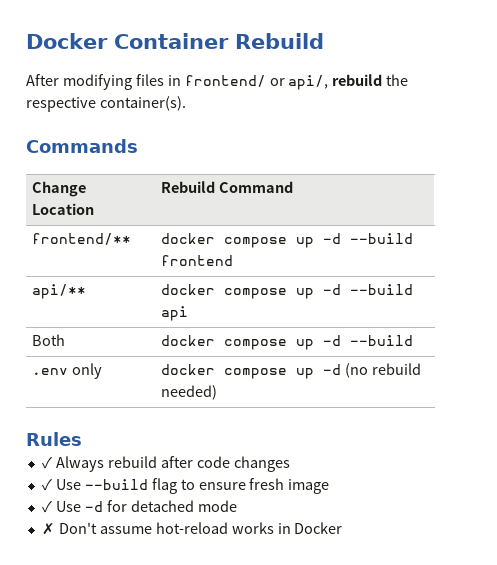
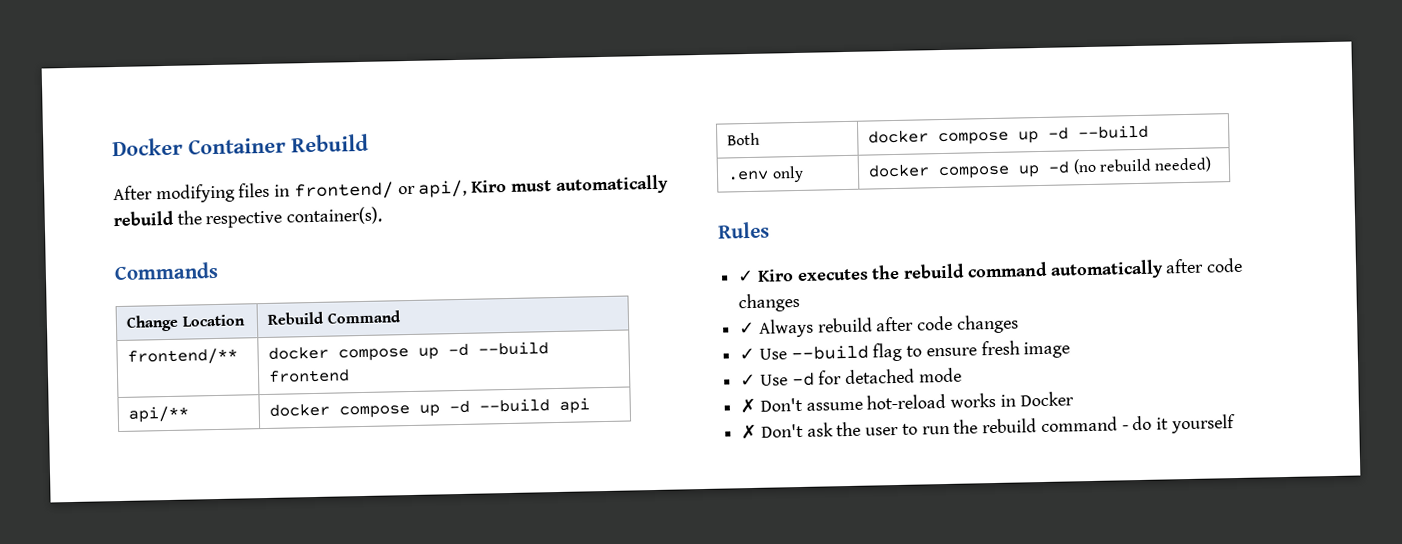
- After modifying files in frontend/ or api/, rebuild the respective container(s).
+ After modifying files in frontend/ or api/, Kiro must automatically rebuild the respective container(s).
+ ✓ Kiro executes the rebuild command automatically after code changes
+ ✗ Don't ask the user to run the rebuild command - do it yourself

